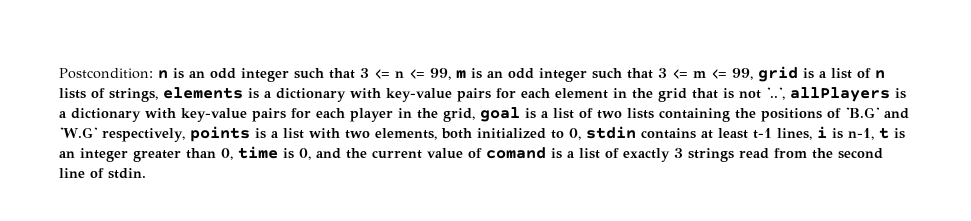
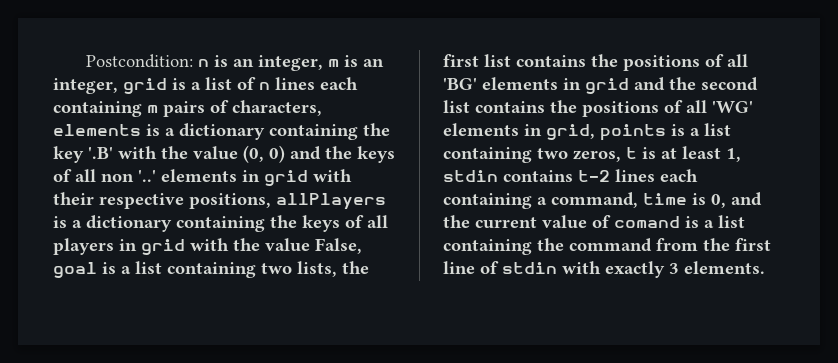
- Postcondition: n is an odd integer such that 3 <= n <= 99, m is an odd integer such that 3 <= m <= 99, grid is a list of n lists of strings, elements is a dictionary with key-value pairs for each element in the grid that is not '..', allPlayers is a dictionary with key-value pairs for each player in the grid, goal is a list of two lists containing the positions of 'B.G' and 'W.G' respectively, points is a list with two elements, both initialized to 0, stdin contains at least t-1 lines, i is n-1, t is an integer greater than 0, time is 0, and the current value of comand is a list of exactly 3 strings read from the second line of stdin.
+ Postcondition: n is an integer, m is an integer, grid is a list of n lines each containing m pairs of characters, elements is a dictionary containing the key '.B' with the value (0, 0) and the keys of all non '..' elements in grid with their respective positions, allPlayers is a dictionary containing the keys of all players in grid with the value False, goal is a list containing two lists, the first list contains the positions of all 'BG' elements in grid and the second list contains the positions of all 'WG' elements in grid, points is a list containing two zeros, t is at least 1, stdin contains t-2 lines each containing a command, time is 0, and the current value of comand is a list containing the command from the first line of stdin with exactly 3 elements.

